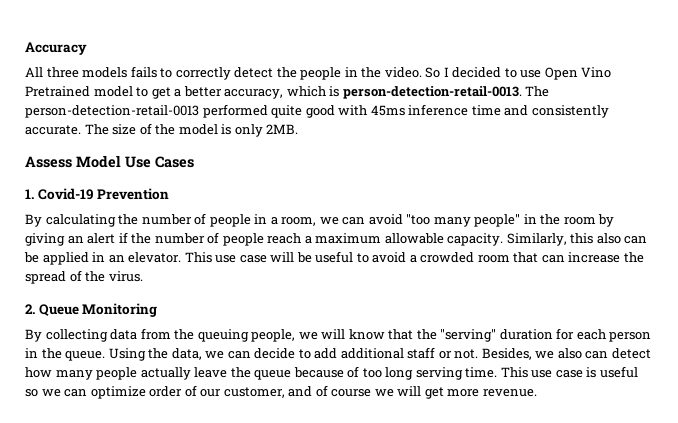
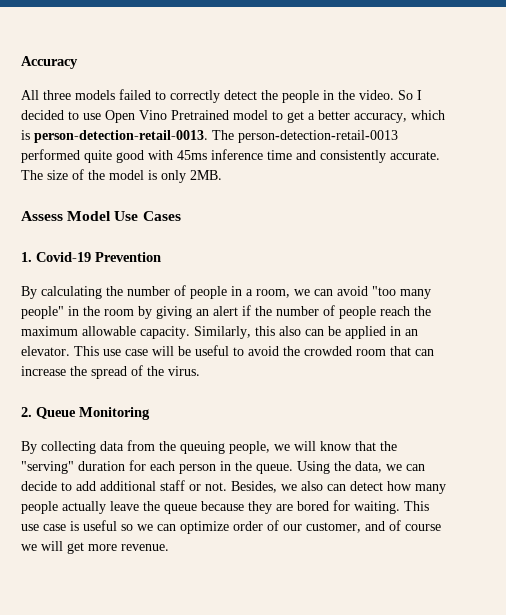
- All three models fails to correctly detect the people in the video.
+ All three models failed to correctly detect the people in the video.
- By calculating the number of people in a room, we can avoid "too many people" in the room by giving an alert if the number of people reach a maximum allowable capacity.
+ By calculating the number of people in a room, we can avoid "too many people" in the room by giving an alert if the number of people reach the maximum allowable capacity.
- This use case will be useful to avoid a crowded room that can increase the spread of the virus.
+ This use case will be useful to avoid the crowded room that can increase the spread of the virus.
- Besides, we also can detect how many people actually leave the queue because of too long serving time.
+ Besides, we also can detect how many people actually leave the queue because they are bored for waiting.

